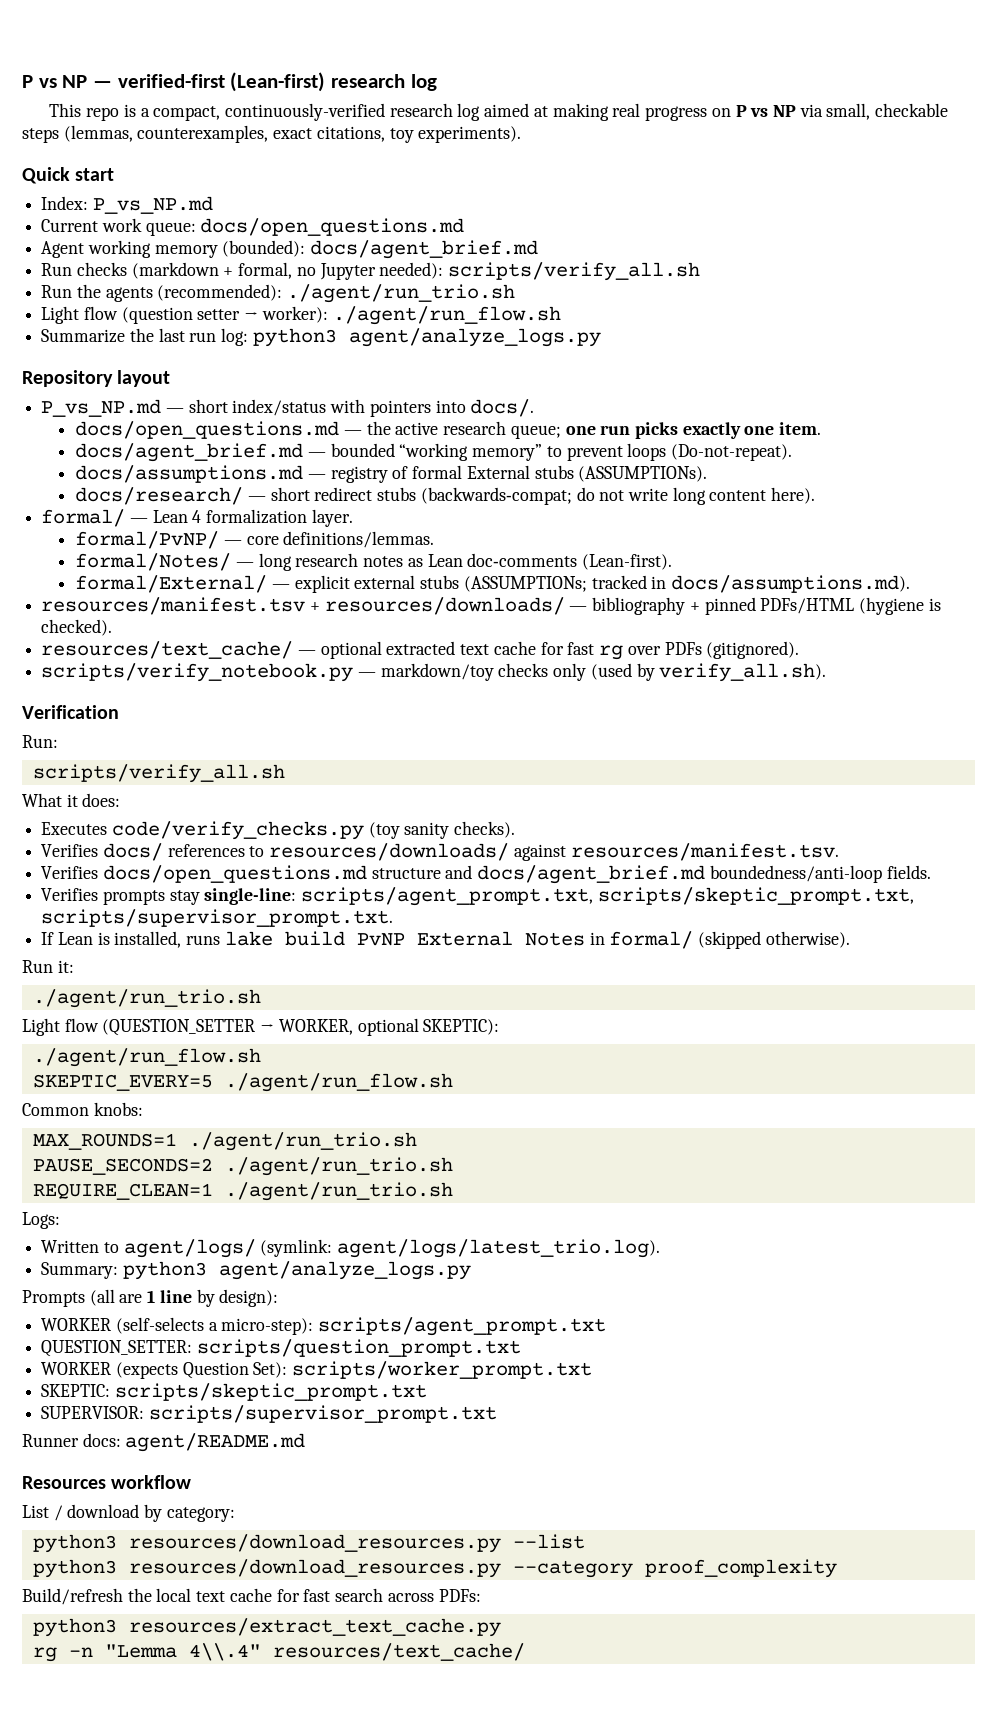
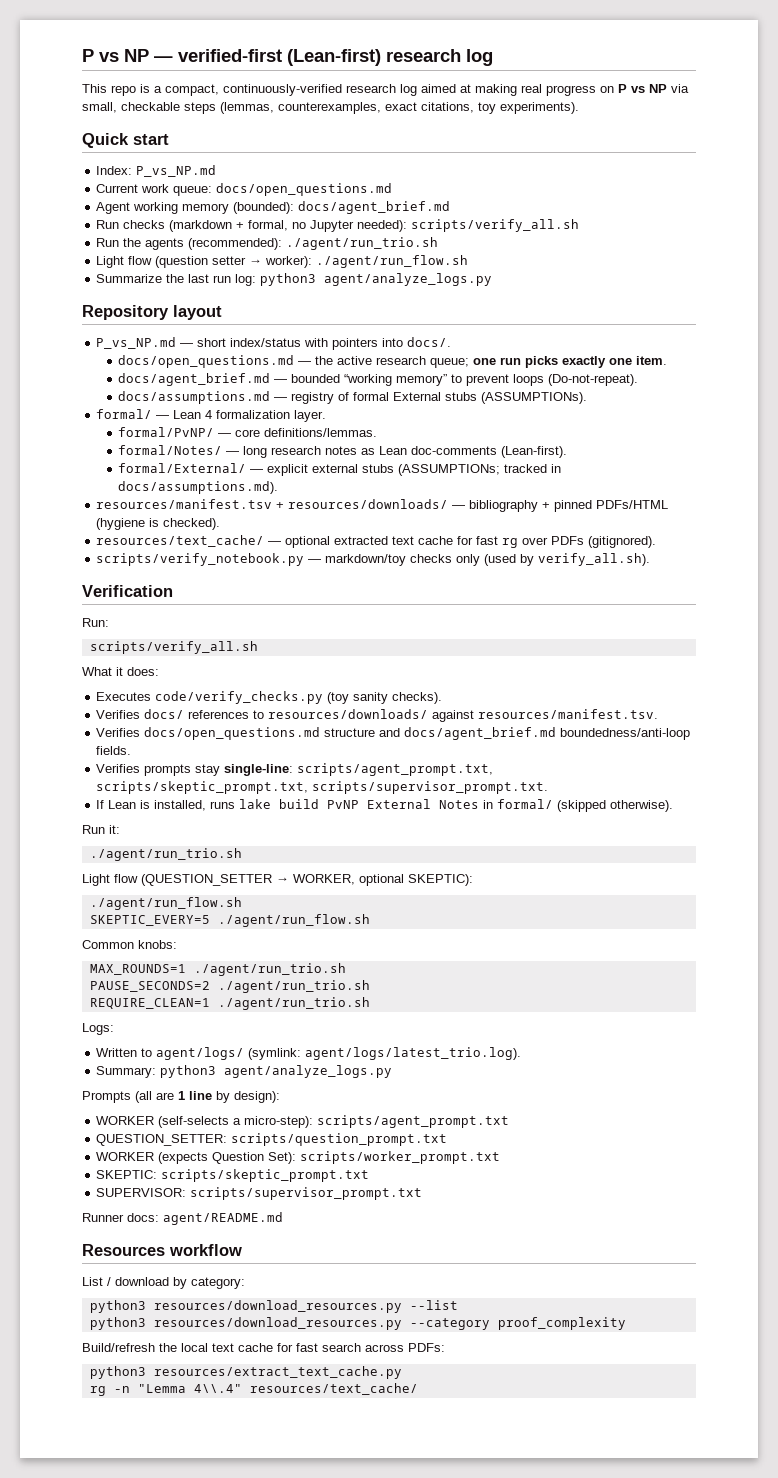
- docs/research/ — short redirect stubs (backwards‑compat; do not write long content here).

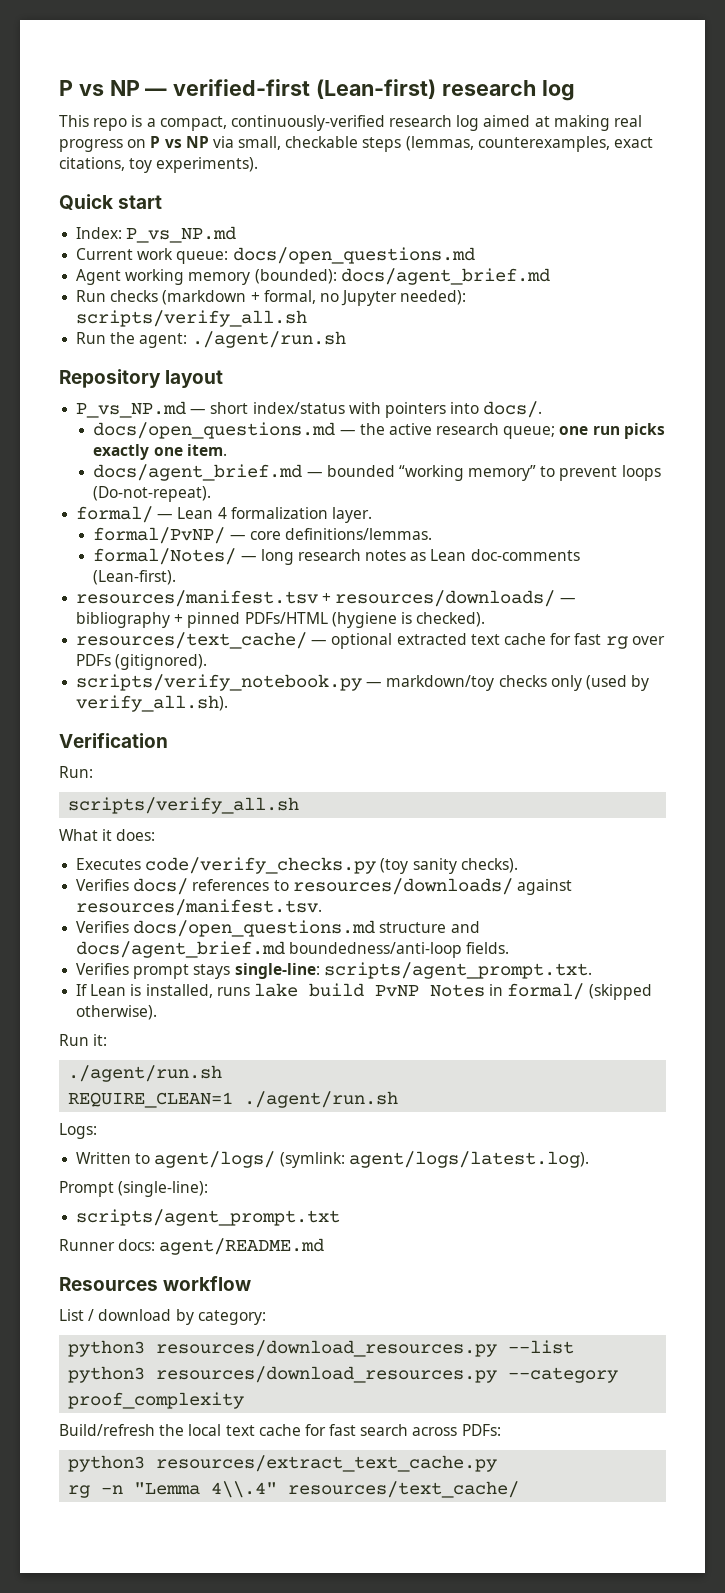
- Run the agents (recommended): ./agent/run_trio.sh
- Light flow (question setter → worker): ./agent/run_flow.sh
- Summarize the last run log: python3 agent/analyze_logs.py
+ Run the agent: ./agent/run.sh
- docs/assumptions.md — registry of formal External stubs (ASSUMPTIONs).
- formal/External/ — explicit external stubs (ASSUMPTIONs; tracked in docs/assumptions.md).
- Verifies prompts stay single-line: scripts/agent_prompt.txt, scripts/skeptic_prompt.txt, scripts/supervisor_prompt.txt.
+ Verifies prompt stays single-line: scripts/agent_prompt.txt.
- If Lean is installed, runs lake build PvNP External Notes in formal/ (skipped otherwise).
+ If Lean is installed, runs lake build PvNP Notes in formal/ (skipped otherwise).
  Run it:
- ./agent/run_trio.sh
- Light flow (QUESTION_SETTER → WORKER, optional SKEPTIC):
- ./agent/run_flow.sh
- SKEPTIC_EVERY=5 ./agent/run_flow.sh
- Common knobs:
- MAX_ROUNDS=1 ./agent/run_trio.sh
- PAUSE_SECONDS=2 ./agent/run_trio.sh
+ ./agent/run.sh
- REQUIRE_CLEAN=1 ./agent/run_trio.sh
+ REQUIRE_CLEAN=1 ./agent/run.sh
- Written to agent/logs/ (symlink: agent/logs/latest_trio.log).
- Summary: python3 agent/analyze_logs.py
- Prompts (all are 1 line by design):
- WORKER (self-selects a micro-step): scripts/agent_prompt.txt
- QUESTION_SETTER: scripts/question_prompt.txt
- WORKER (expects Question Set): scripts/worker_prompt.txt
- SKEPTIC: scripts/skeptic_prompt.txt
- SUPERVISOR: scripts/supervisor_prompt.txt
+ Written to agent/logs/ (symlink: agent/logs/latest.log).
+ Prompt (single-line):
+ scripts/agent_prompt.txt

